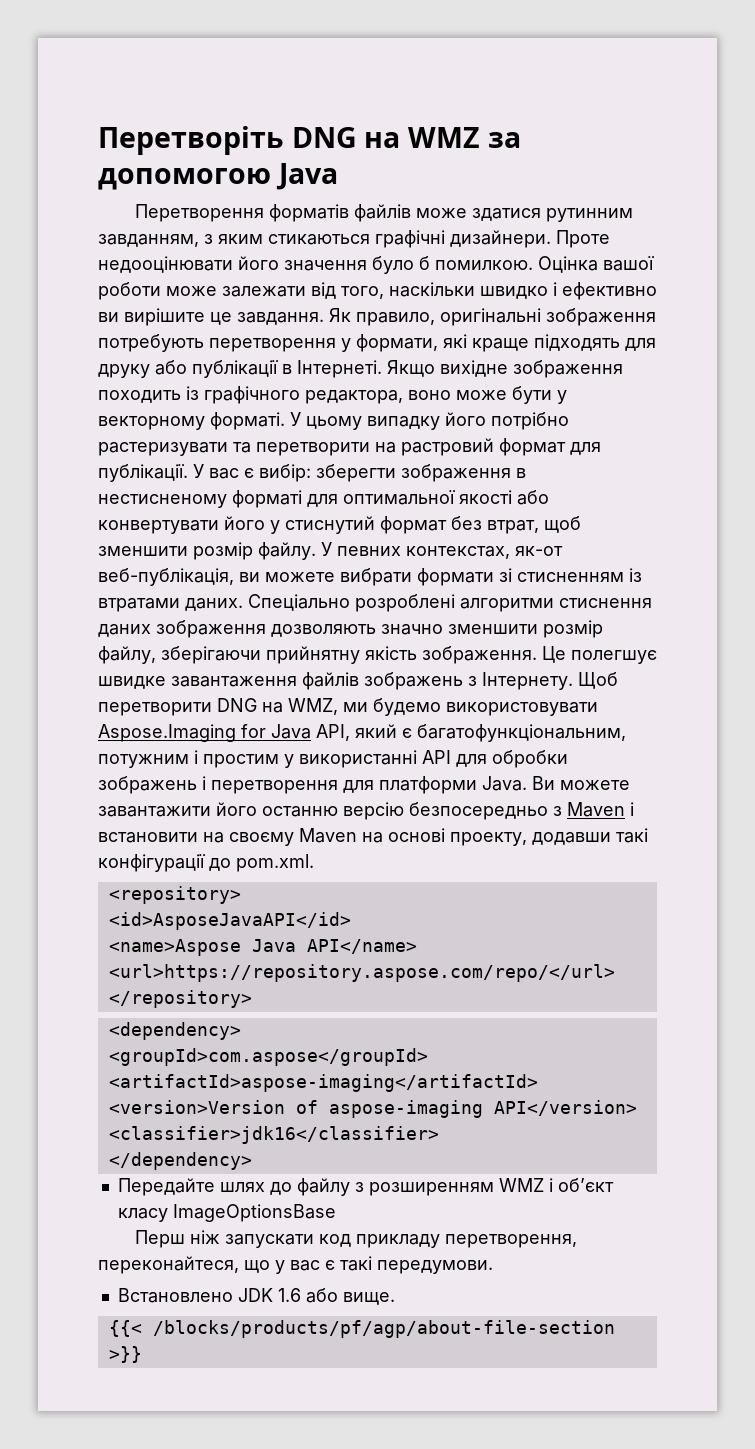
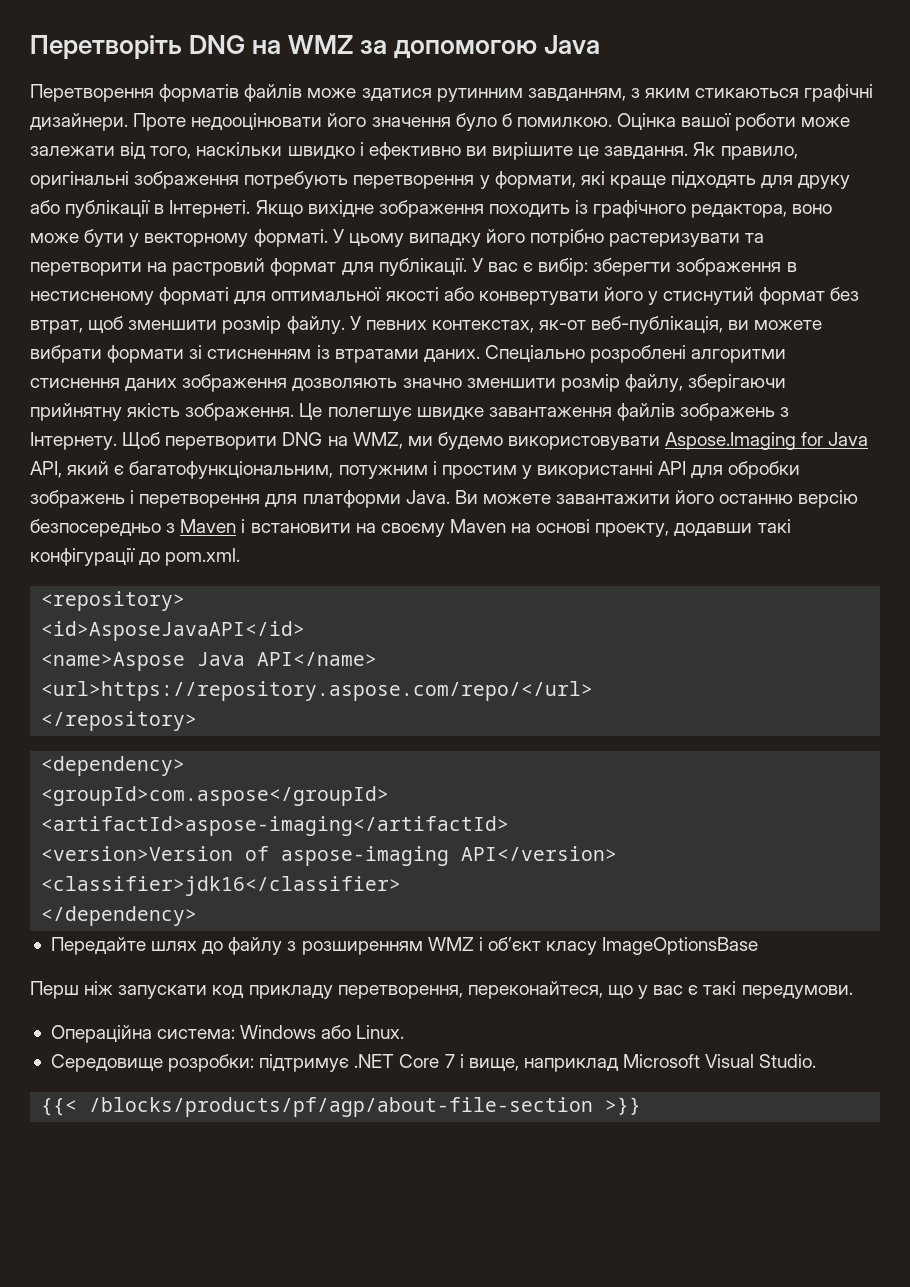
- Встановлено JDK 1.6 або вище.
+ Операційна система: Windows або Linux.
+ Середовище розробки: підтримує .NET Core 7 і вище, наприклад Microsoft Visual Studio.

